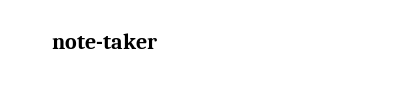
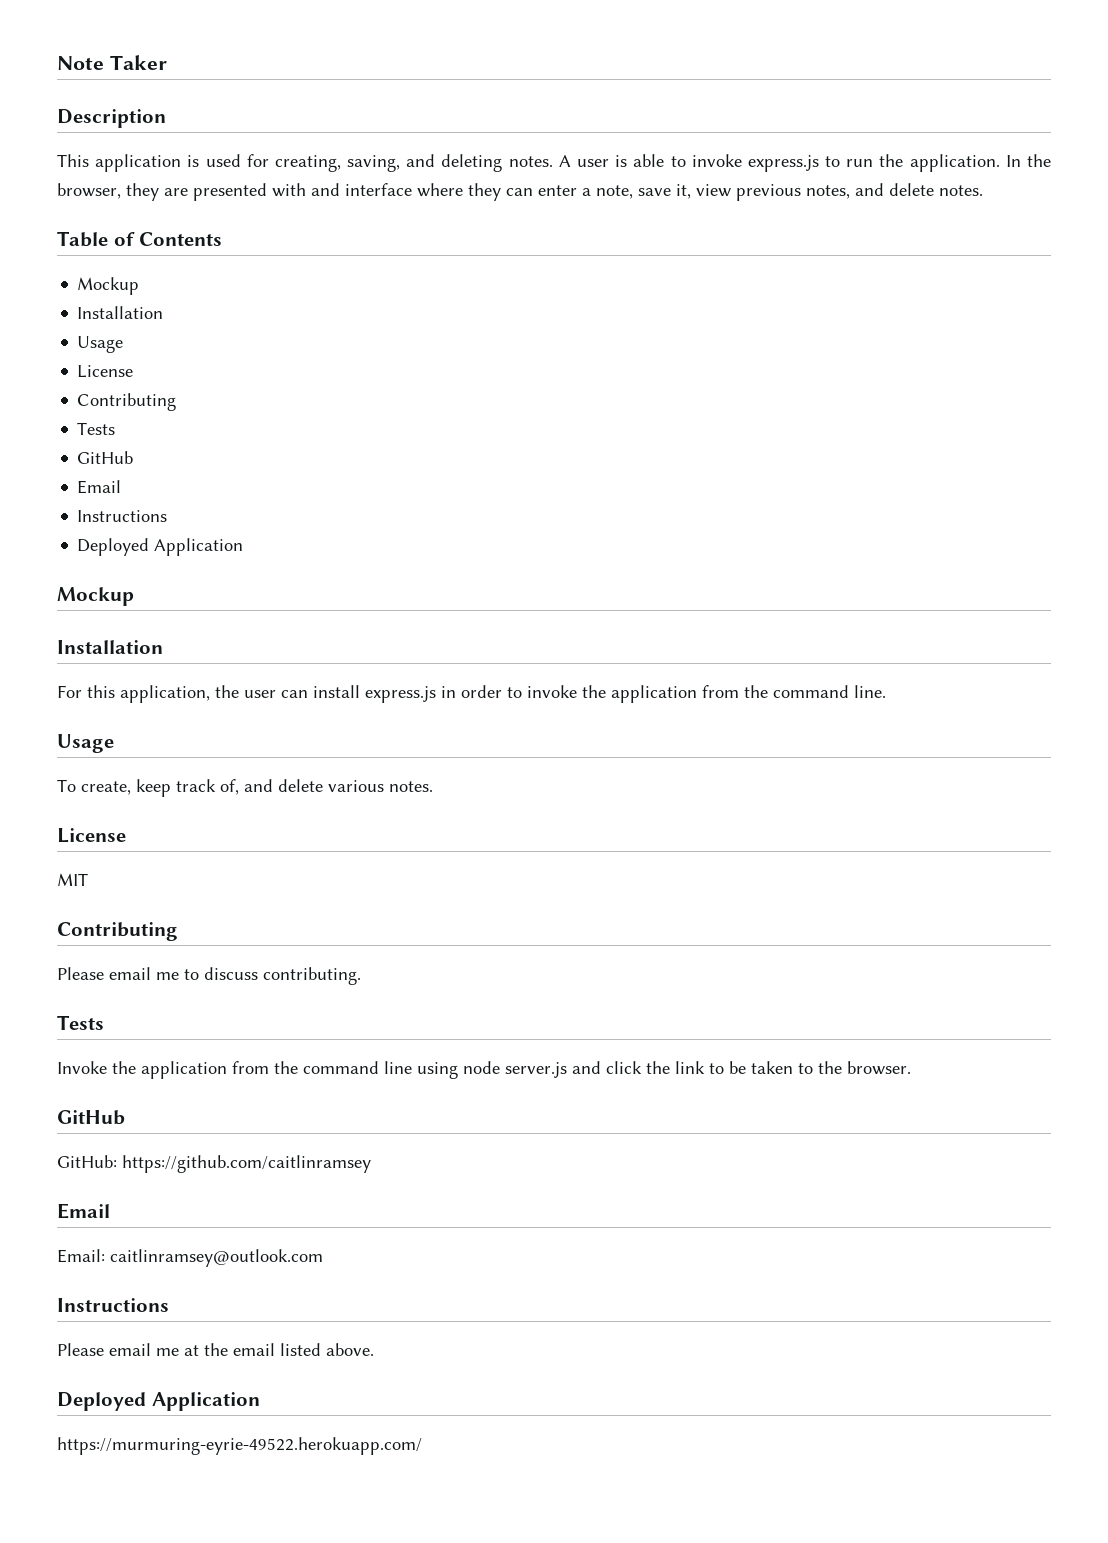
- note-taker
+ Note Taker
+ Description
+ This application is used for creating, saving, and deleting notes. A user is able to invoke express.js to run the application. In the browser, they are presented with and interface where they can enter a note, save it, view previous notes, and delete notes.
+ Table of Contents
+ Mockup
+ Installation
+ Usage
+ License
+ Contributing
+ Tests
+ GitHub
+ Email
+ Instructions
+ Deployed Application
+ Mockup
+ Installation
+ For this application, the user can install express.js in order to invoke the application from the command line.
+ Usage
+ To create, keep track of, and delete various notes.
+ License
+ MIT
+ Contributing
+ Please email me to discuss contributing.
+ Tests
+ Invoke the application from the command line using node server.js and click the link to be taken to the browser.
+ GitHub
+ GitHub: https://github.com/caitlinramsey
+ Email
+ Email: caitlinramsey@outlook.com
+ Instructions
+ Please email me at the email listed above.
+ Deployed Application
+ https://murmuring-eyrie-49522.herokuapp.com/

